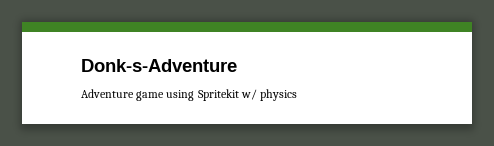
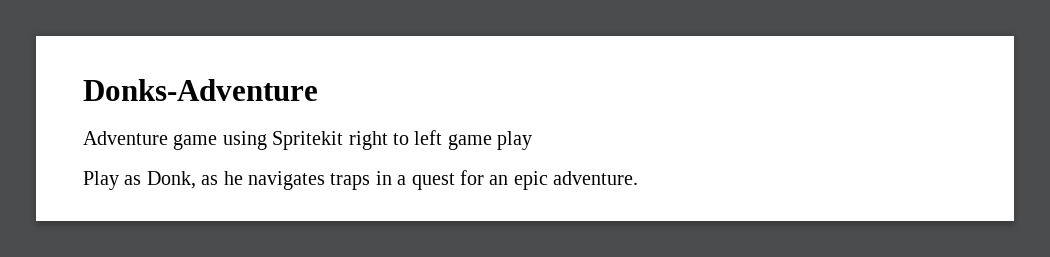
- Donk-s-Adventure
+ Donks-Adventure
- Adventure game using Spritekit w/ physics
+ Adventure game using Spritekit right to left game play
+ Play as Donk, as he navigates traps in a quest for an epic adventure.

